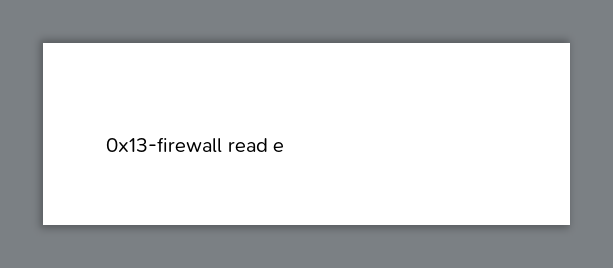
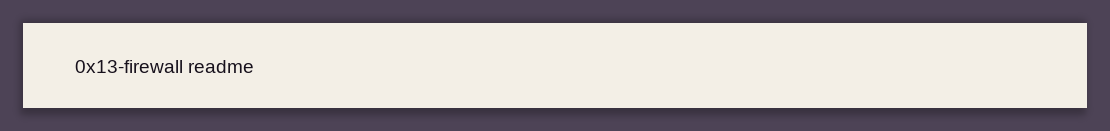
- 0x13-firewall read e
+ 0x13-firewall readme

